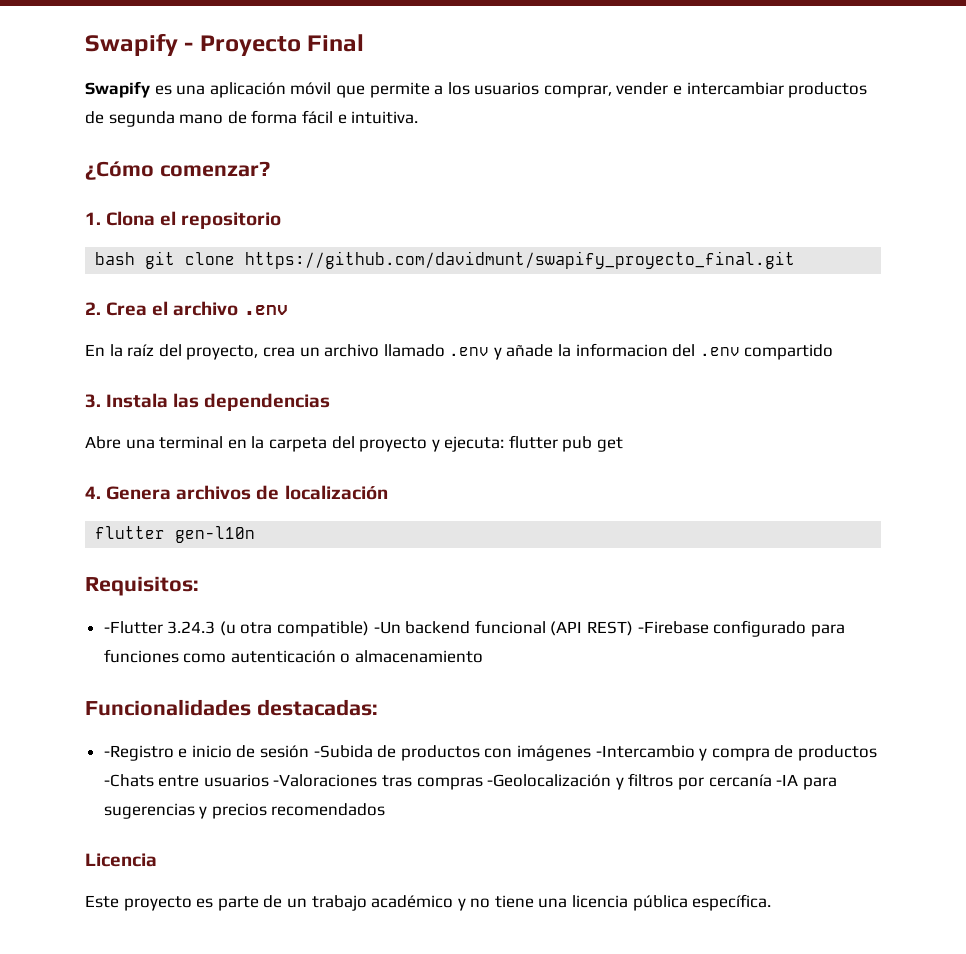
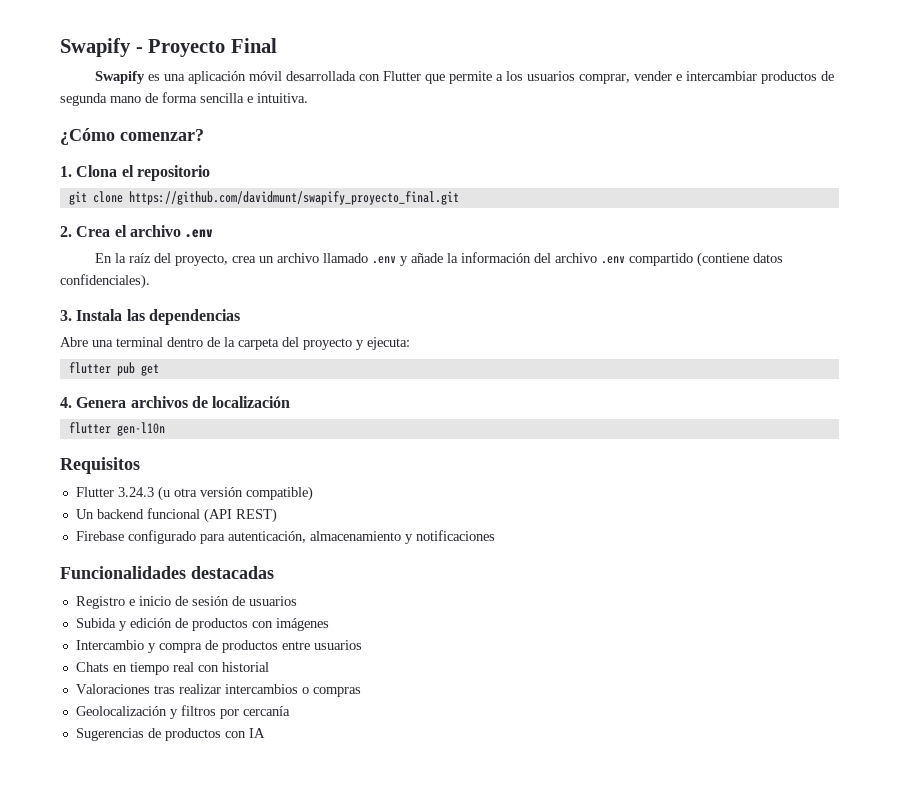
- Swapify es una aplicación móvil que permite a los usuarios comprar, vender e intercambiar productos de segunda mano de forma fácil e intuitiva.
+ Swapify es una aplicación móvil desarrollada con Flutter que permite a los usuarios comprar, vender e intercambiar productos de segunda mano de forma sencilla e intuitiva.
- bash git clone https://github.com/davidmunt/swapify_proyecto_final.git
+ git clone https://github.com/davidmunt/swapify_proyecto_final.git
- En la raíz del proyecto, crea un archivo llamado .env y añade la informacion del .env compartido
+ En la raíz del proyecto, crea un archivo llamado .env y añade la información del archivo .env compartido (contiene datos confidenciales).
- Abre una terminal en la carpeta del proyecto y ejecuta: flutter pub get
+ Abre una terminal dentro de la carpeta del proyecto y ejecuta:
+ flutter pub get
- Requisitos:
- -Flutter 3.24.3 (u otra compatible) -Un backend funcional (API REST) -Firebase configurado para funciones como autenticación o almacenamiento
+ Requisitos
+ Flutter 3.24.3 (u otra versión compatible)
+ Un backend funcional (API REST)
+ Firebase configurado para autenticación, almacenamiento y notificaciones
- Funcionalidades destacadas:
- -Registro e inicio de sesión -Subida de productos con imágenes -Intercambio y compra de productos -Chats entre usuarios -Valoraciones tras compras -Geolocalización y filtros por cercanía -IA para sugerencias y precios recomendados
- Licencia
- Este proyecto es parte de un trabajo académico y no tiene una licencia pública específica.
+ Funcionalidades destacadas
+ Registro e inicio de sesión de usuarios
+ Subida y edición de productos con imágenes
+ Intercambio y compra de productos entre usuarios
+ Chats en tiempo real con historial
+ Valoraciones tras realizar intercambios o compras
+ Geolocalización y filtros por cercanía
+ Sugerencias de productos con IA

